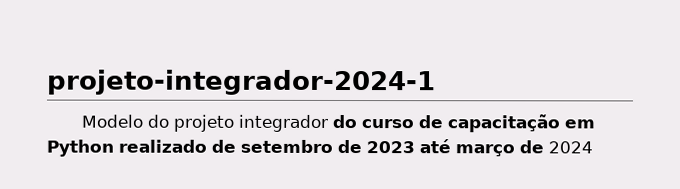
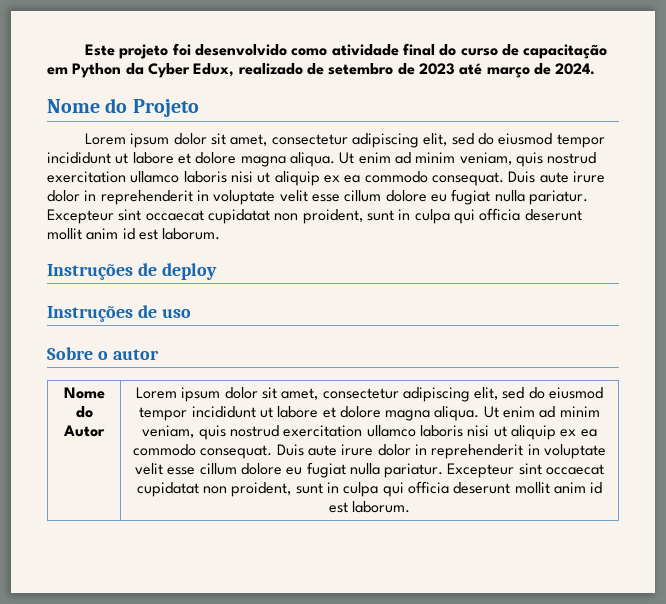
- projeto-integrador-2024-1
- Modelo do projeto integrador do curso de capacitação em Python realizado de setembro de 2023 até março de 2024
+ Este projeto foi desenvolvido como atividade final do curso de capacitação em Python da Cyber Edux, realizado de setembro de 2023 até março de 2024.
+ Nome do Projeto
+ Lorem ipsum dolor sit amet, consectetur adipiscing elit, sed do eiusmod tempor incididunt ut labore et dolore magna aliqua. Ut enim ad minim veniam, quis nostrud exercitation ullamco laboris nisi ut aliquip ex ea commodo consequat. Duis aute irure dolor in reprehenderit in voluptate velit esse cillum dolore eu fugiat nulla pariatur. Excepteur sint occaecat cupidatat non proident, sunt in culpa qui officia deserunt mollit anim id est laborum.
+ Instruções de deploy
+ Instruções de uso
+ Sobre o autor
+ Nome do Autor | Lorem ipsum dolor sit amet, consectetur adipiscing elit, sed do eiusmod tempor incididunt ut labore et dolore magna aliqua. Ut enim ad minim veniam, quis nostrud exercitation ullamco laboris nisi ut aliquip ex ea commodo consequat. Duis aute irure dolor in reprehenderit in voluptate velit esse cillum dolore eu fugiat nulla pariatur. Excepteur sint occaecat cupidatat non proident, sunt in culpa qui officia deserunt mollit anim id est laborum.

